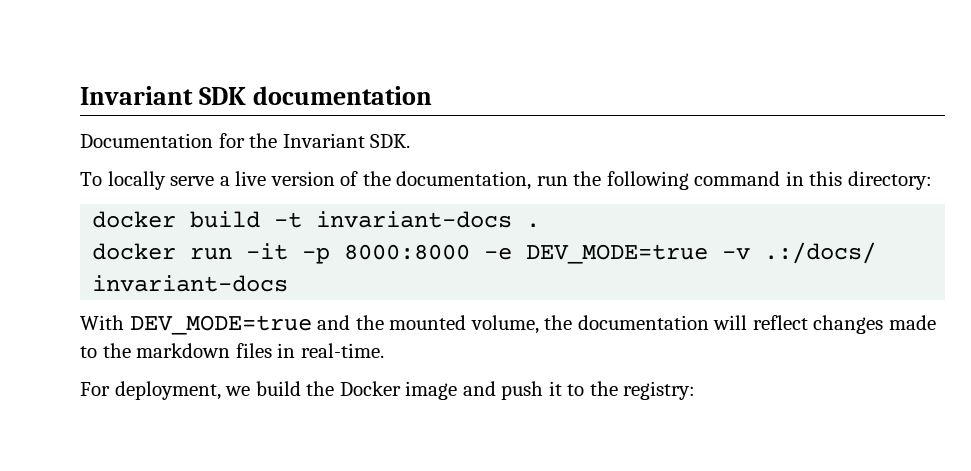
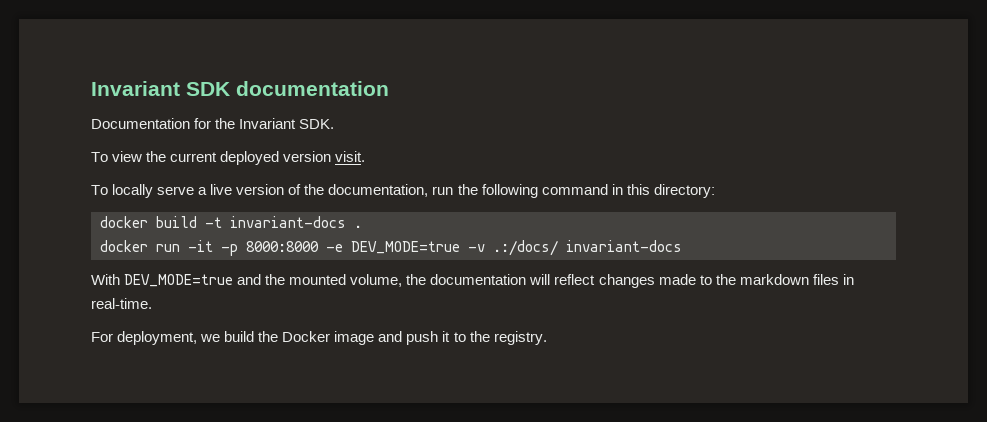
+ To view the current deployed version visit.
- For deployment, we build the Docker image and push it to the registry:
+ For deployment, we build the Docker image and push it to the registry.

